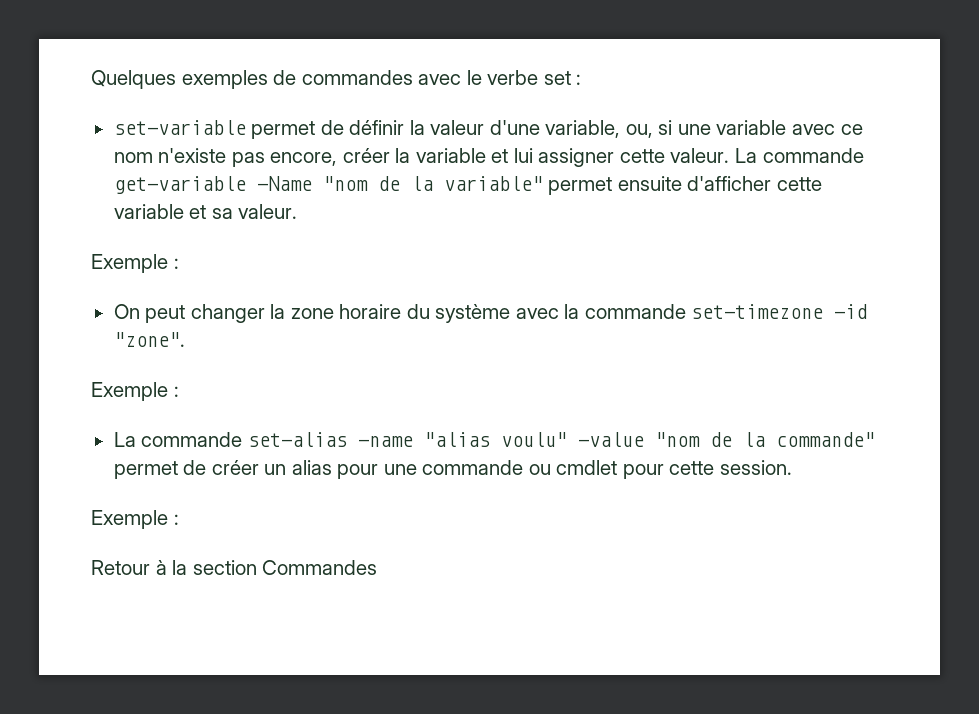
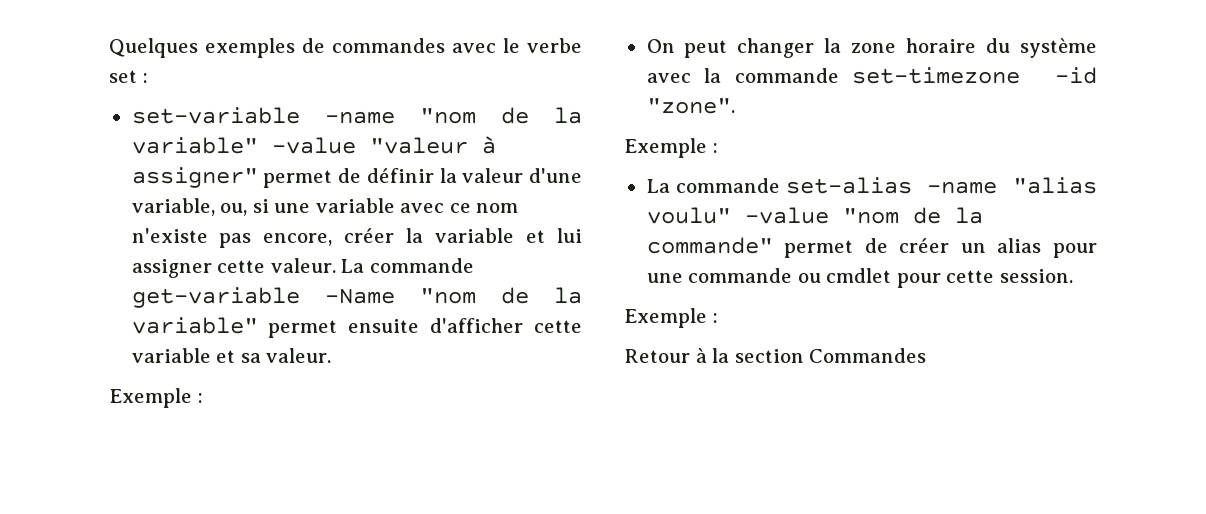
- set-variable permet de définir la valeur d'une variable, ou, si une variable avec ce nom n'existe pas encore, créer la variable et lui assigner cette valeur.
+ set-variable -name "nom de la variable" -value "valeur à assigner" permet de définir la valeur d'une variable, ou, si une variable avec ce nom n'existe pas encore, créer la variable et lui assigner cette valeur.

